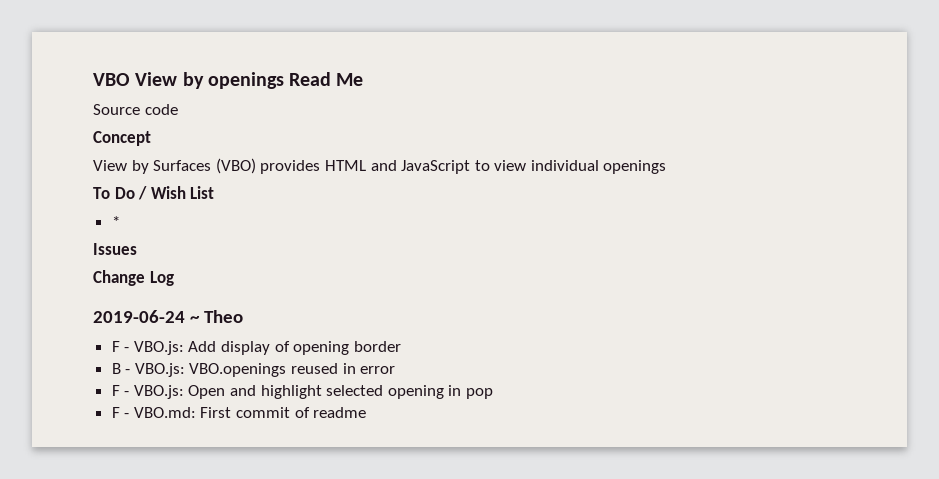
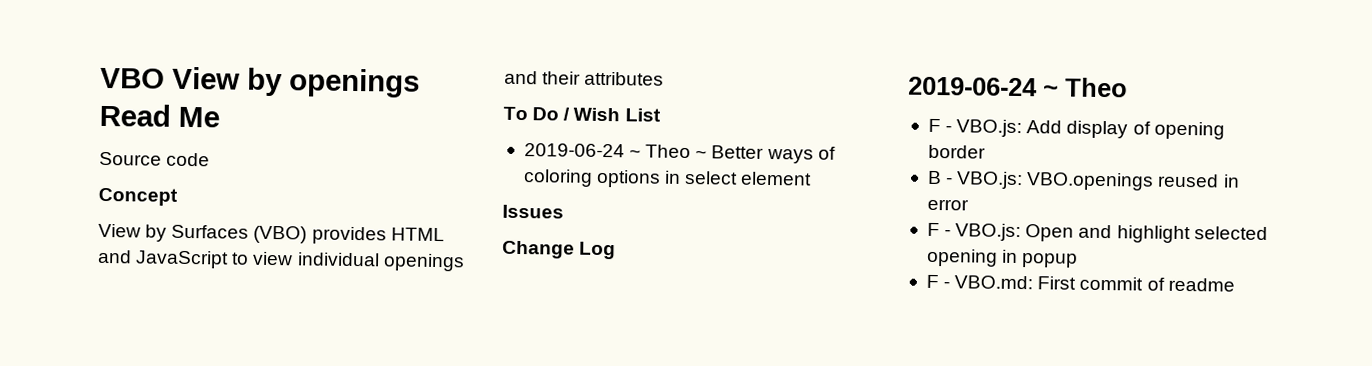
- View by Surfaces (VBO) provides HTML and JavaScript to view individual openings
+ View by Surfaces (VBO) provides HTML and JavaScript to view individual openings and their attributes
- *
+ 2019-06-24 ~ Theo ~ Better ways of coloring options in select element
- F - VBO.js: Open and highlight selected opening in pop
+ F - VBO.js: Open and highlight selected opening in popup

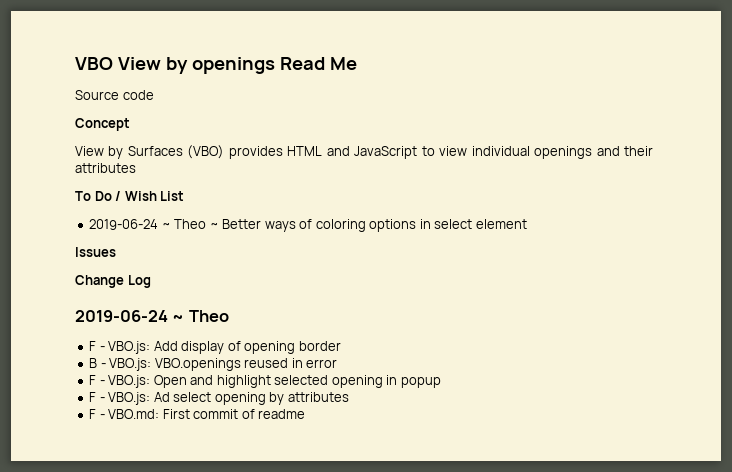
+ F - VBO.js: Ad select opening by attributes

